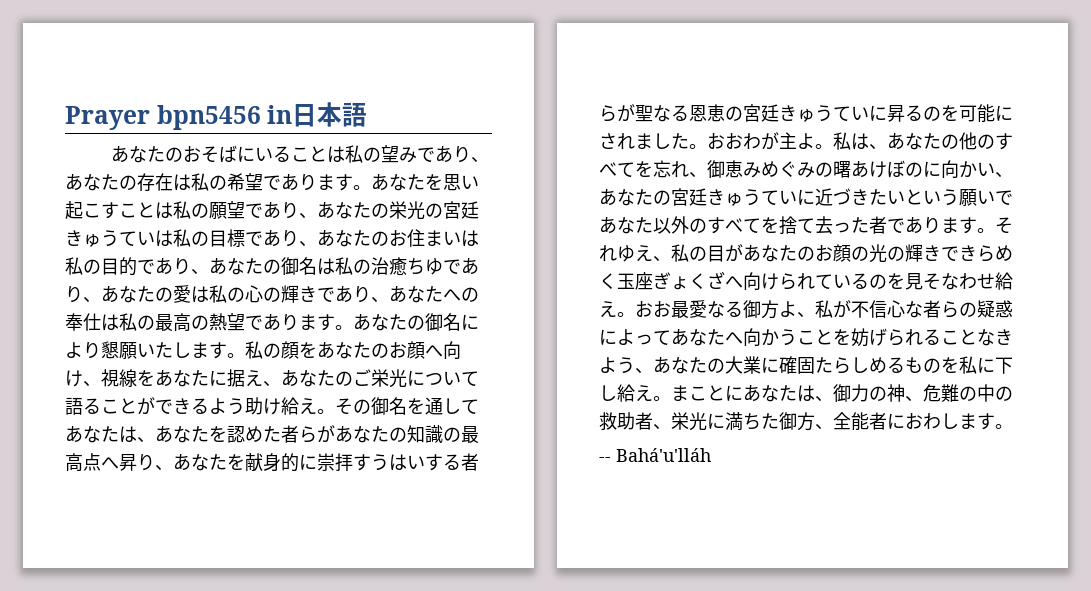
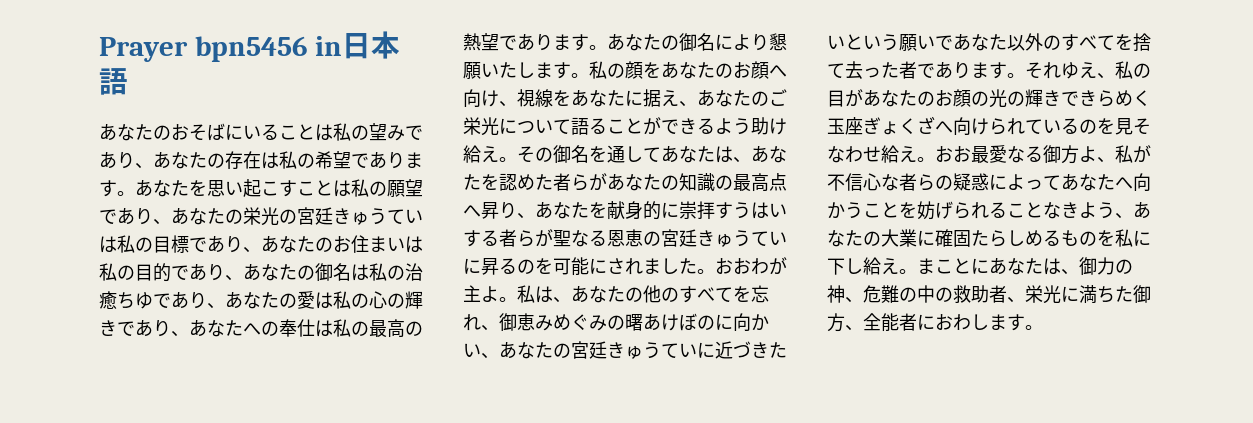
- -- Bahá'u'lláh

